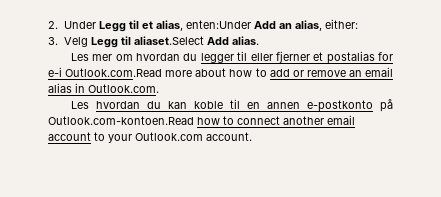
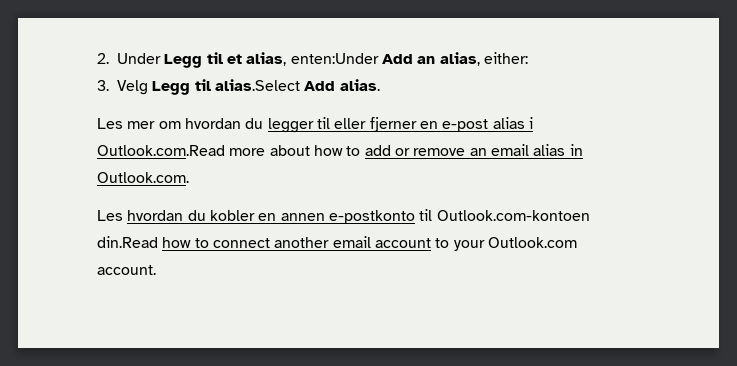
- 3. Velg Legg til aliaset.Select Add alias.
+ 3. Velg Legg til alias.Select Add alias.
- Les mer om hvordan du legger til eller fjerner et postalias for e-i Outlook.com.Read more about how to add or remove an email alias in Outlook.com.
+ Les mer om hvordan du legger til eller fjerner en e-post alias i Outlook.com.Read more about how to add or remove an email alias in Outlook.com.
- Les hvordan du kan koble til en annen e-postkonto på Outlook.com-kontoen.Read how to connect another email account to your Outlook.com account.
+ Les hvordan du kobler en annen e-postkonto til Outlook.com-kontoen din.Read how to connect another email account to your Outlook.com account.

